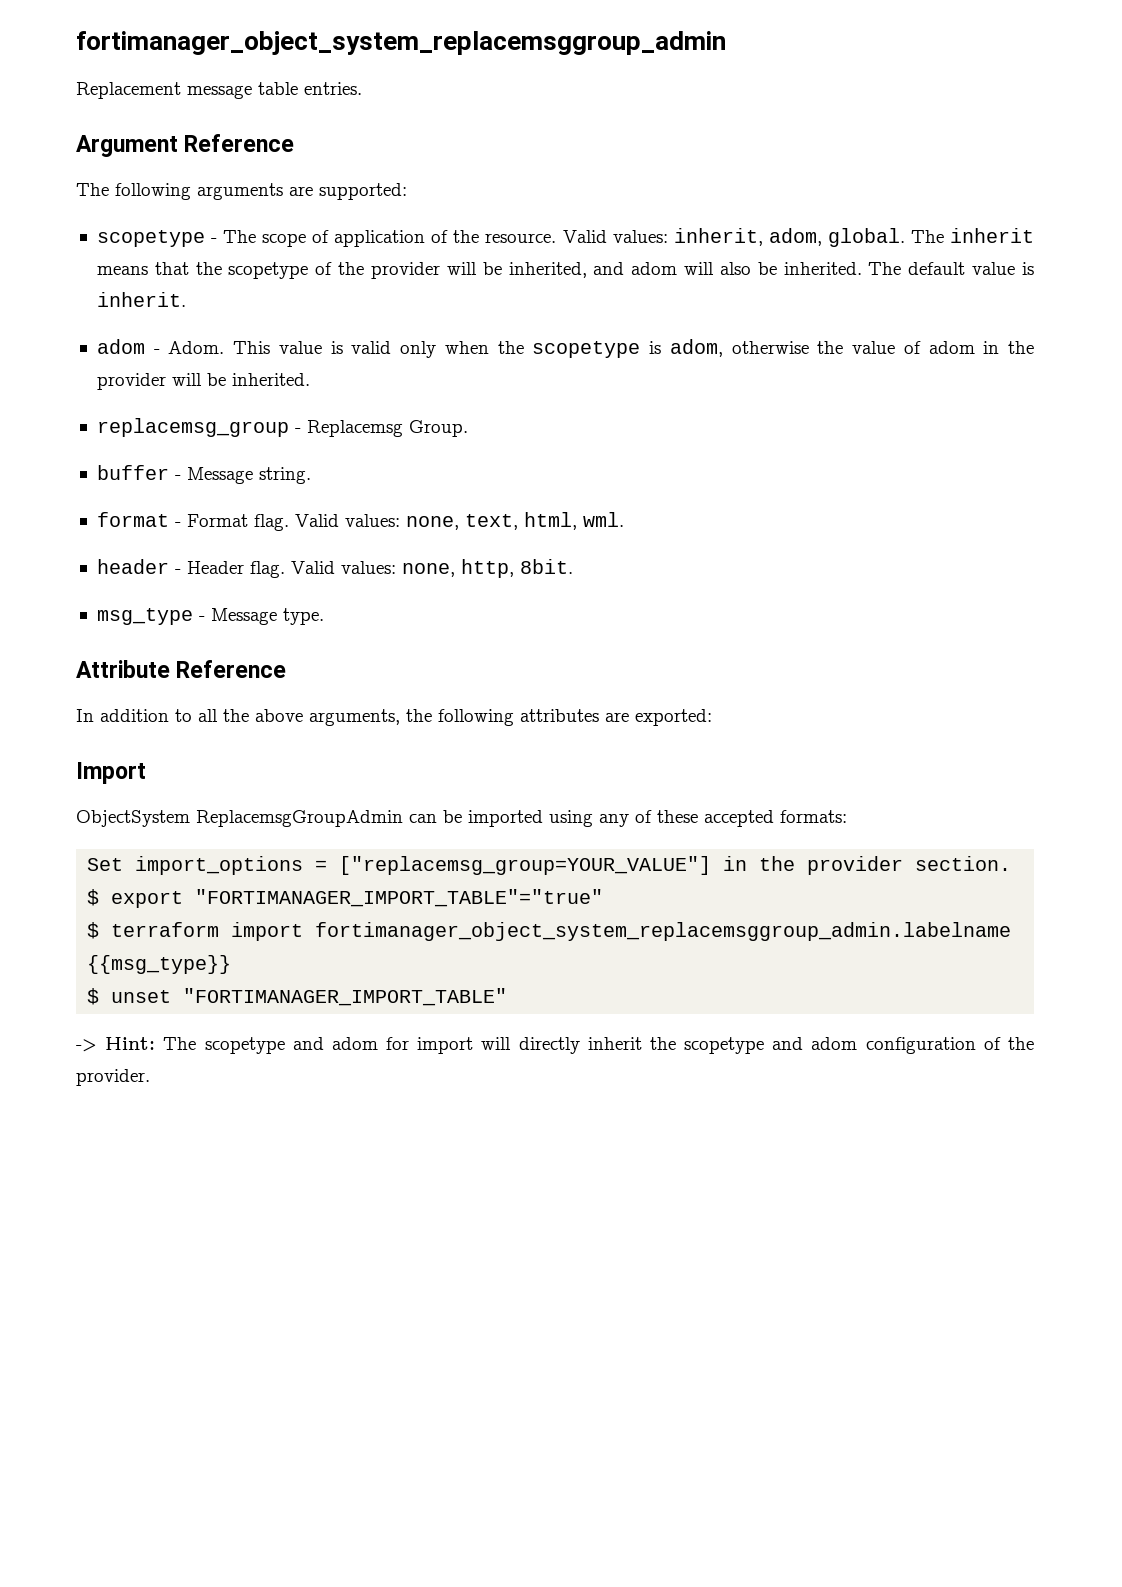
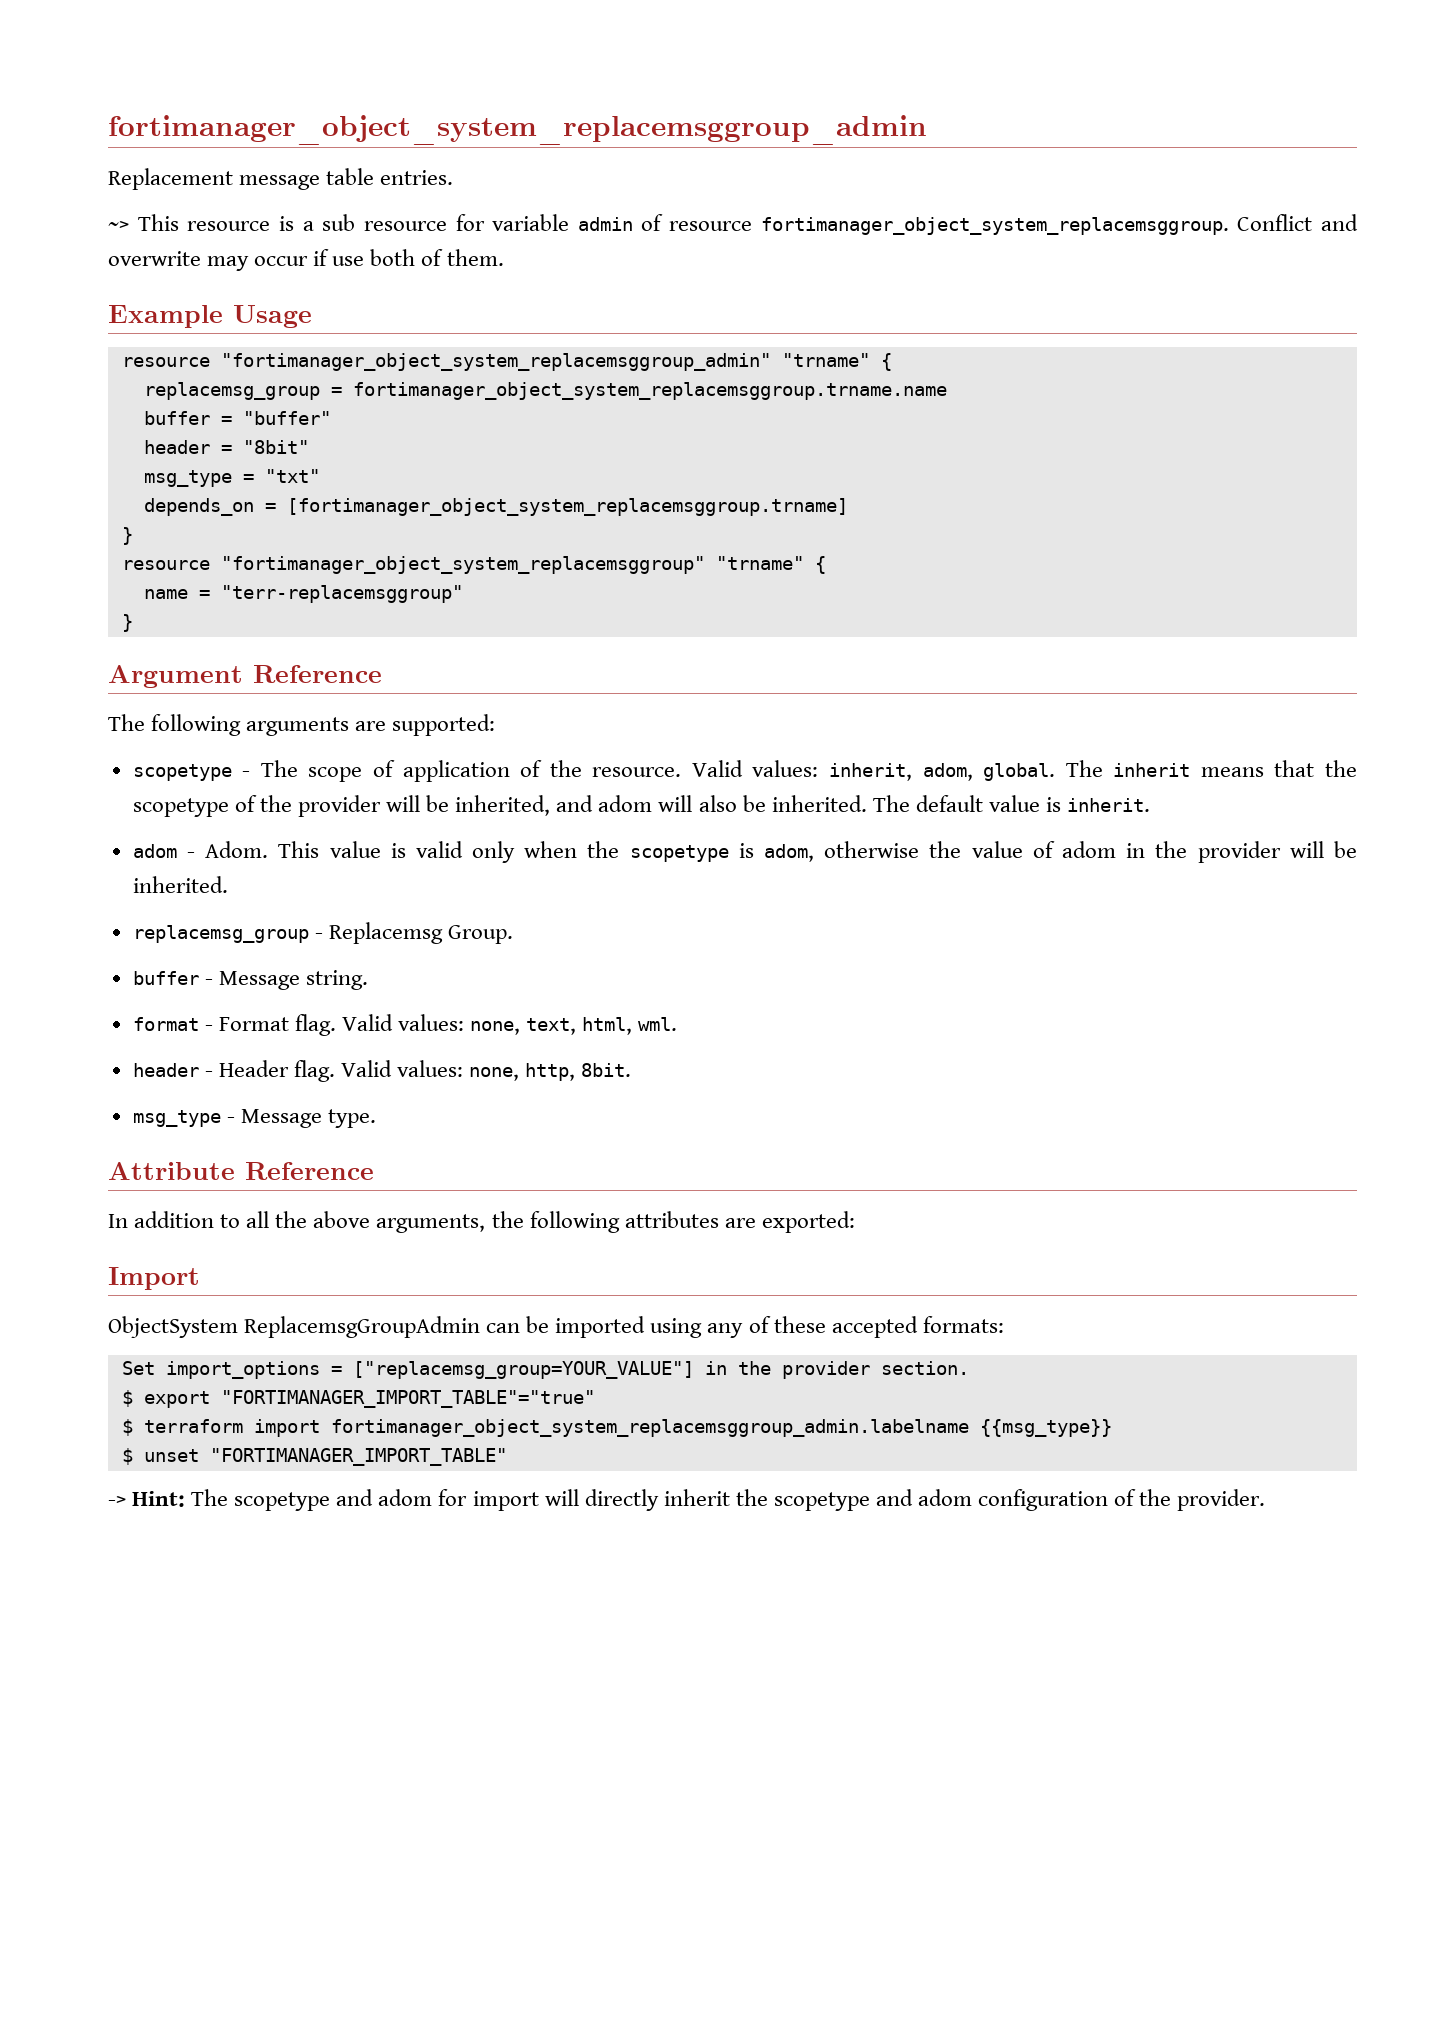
+ ~> This resource is a sub resource for variable admin of resource fortimanager_object_system_replacemsggroup. Conflict and overwrite may occur if use both of them.
+ Example Usage
+ resource "fortimanager_object_system_replacemsggroup_admin" "trname" {
+ replacemsg_group = fortimanager_object_system_replacemsggroup.trname.name
+ buffer = "buffer"
+ header = "8bit"
+ msg_type = "txt"
+ depends_on = [fortimanager_object_system_replacemsggroup.trname]
+ }
+ resource "fortimanager_object_system_replacemsggroup" "trname" {
+ name = "terr-replacemsggroup"
+ }

